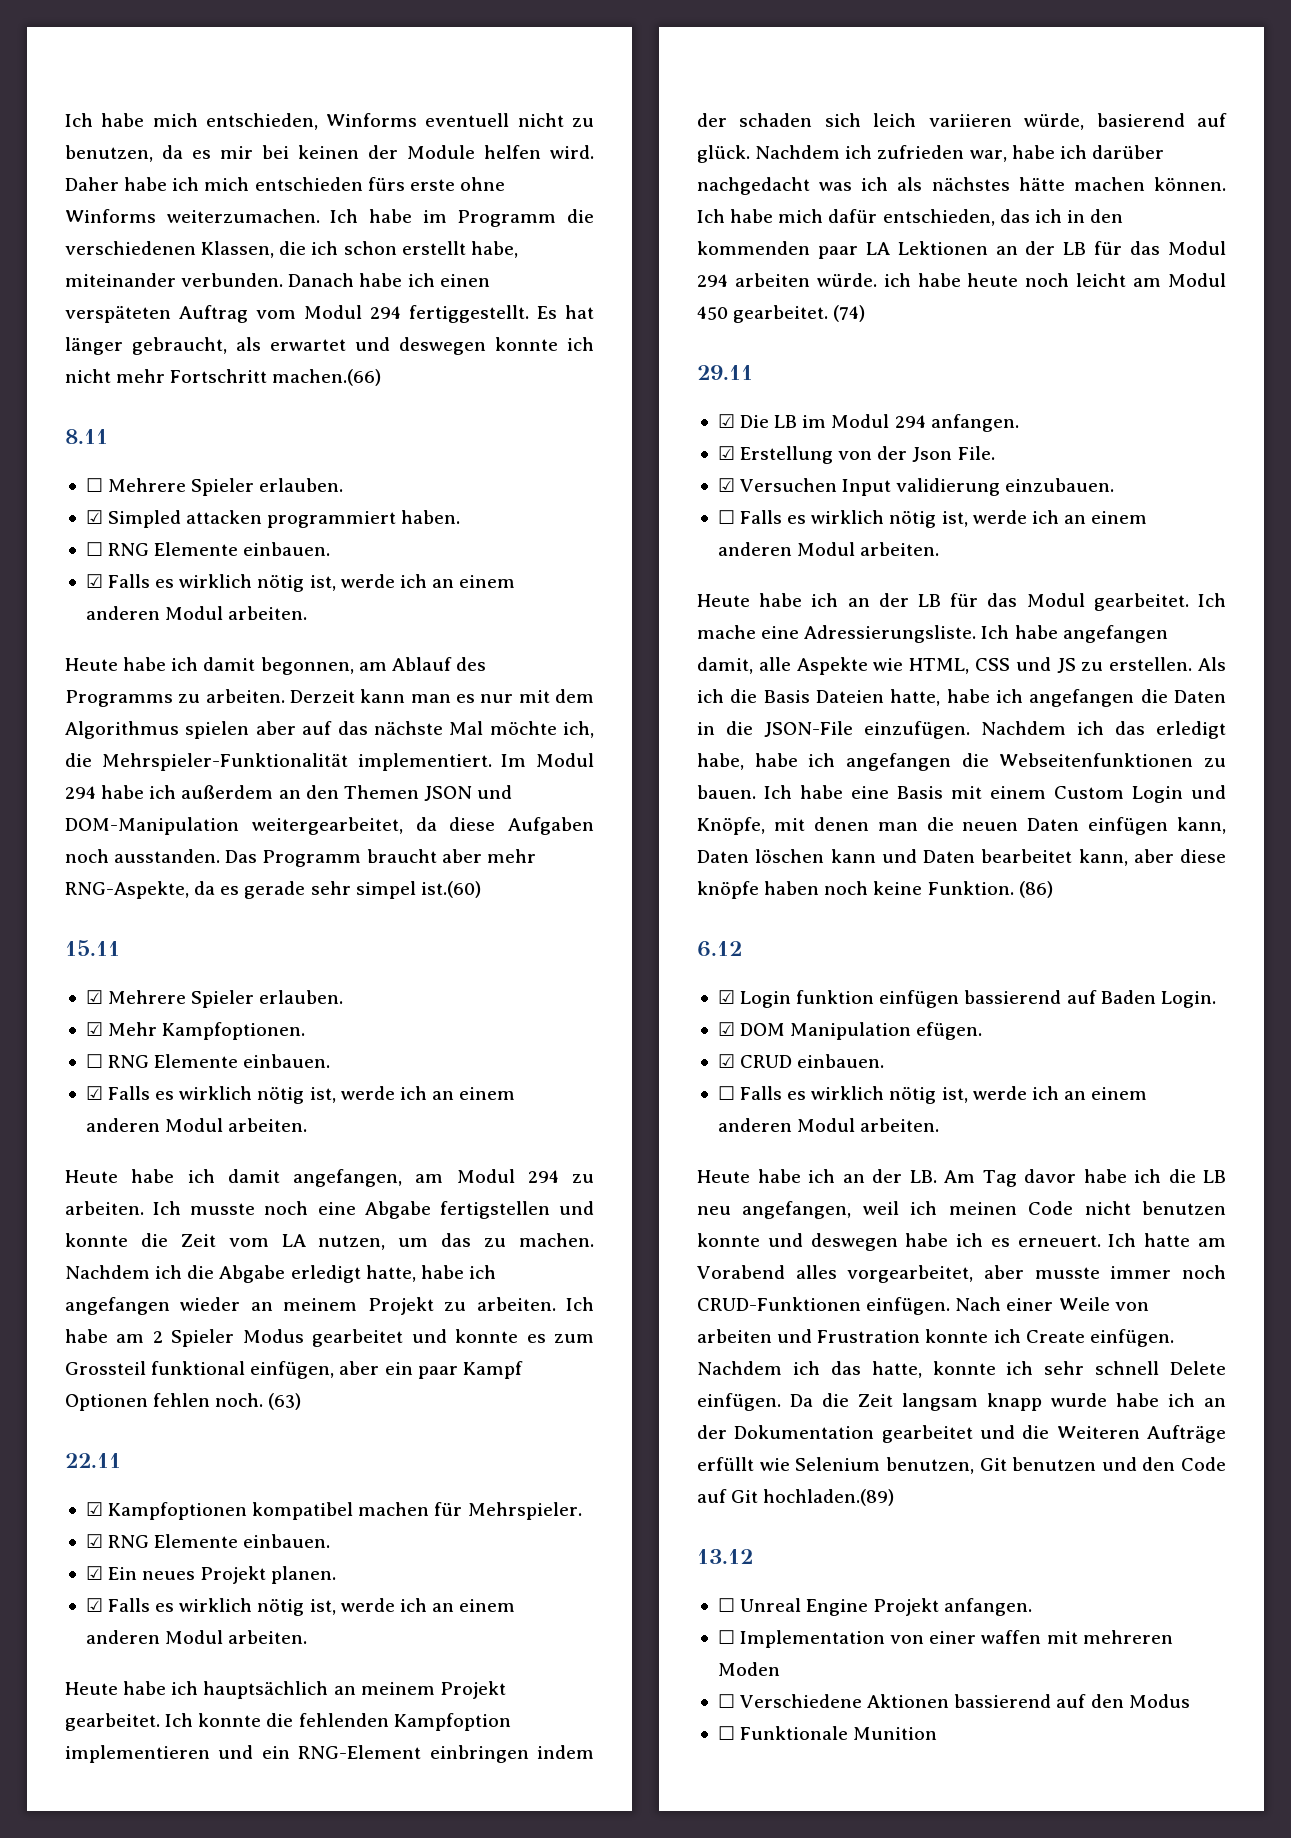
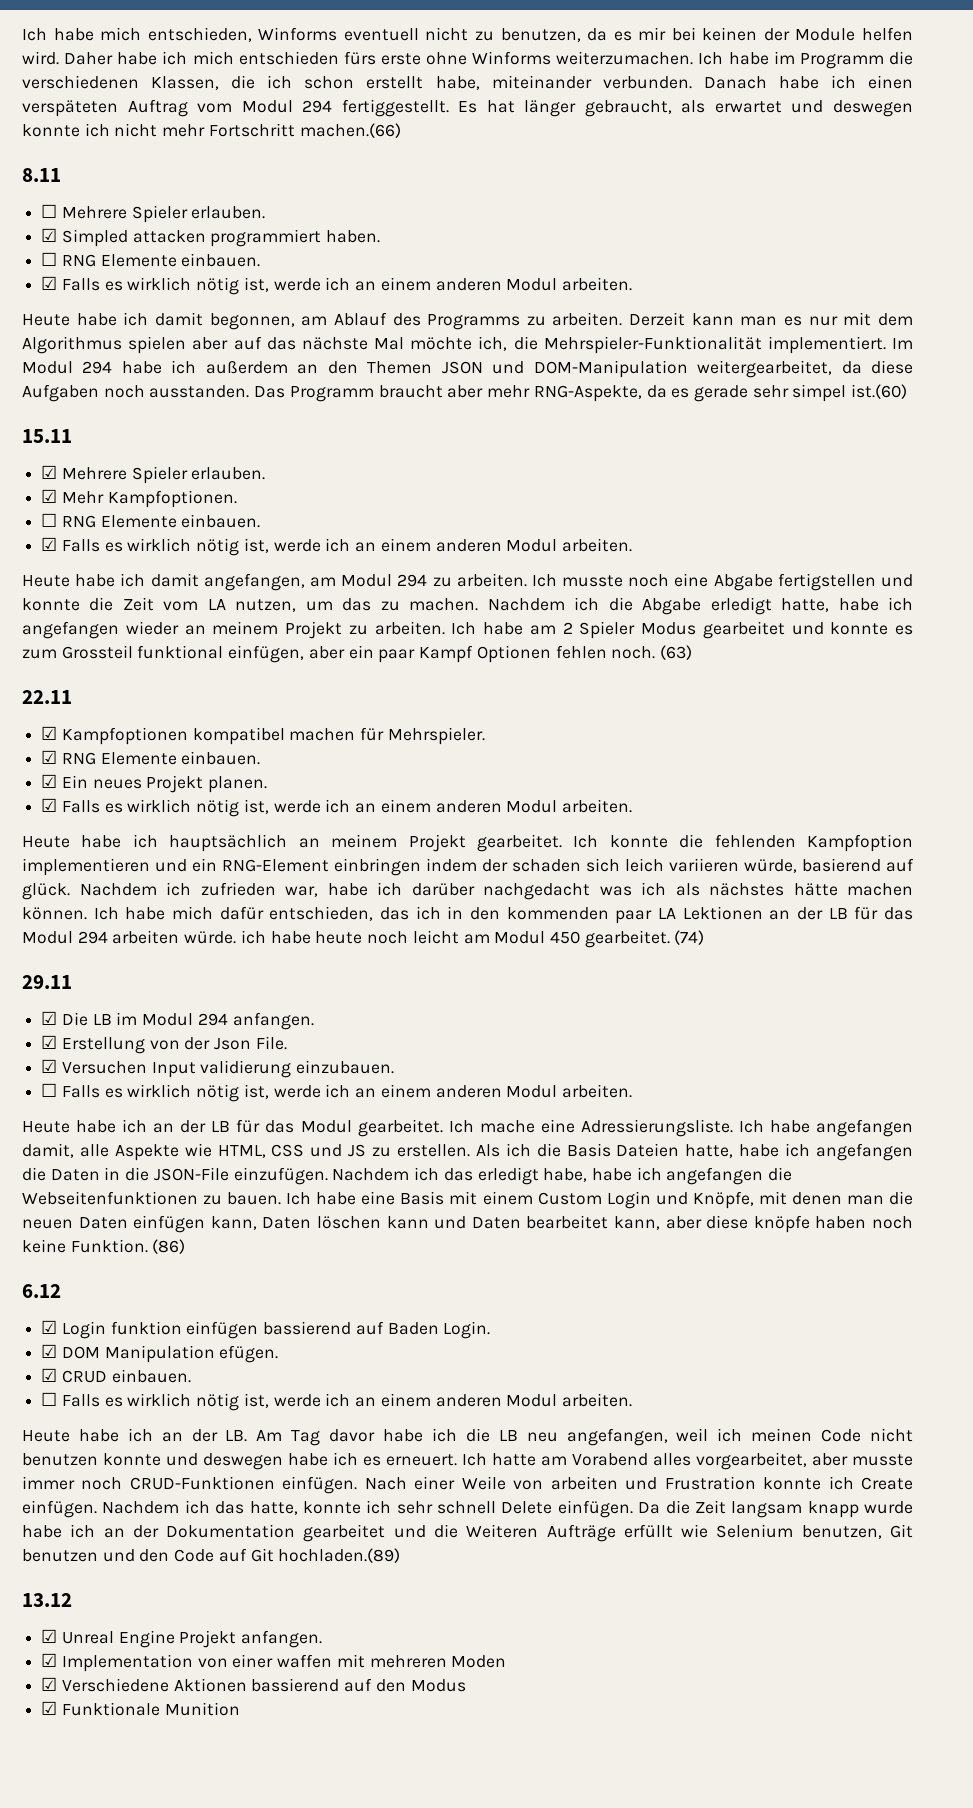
- ☐ Unreal Engine Projekt anfangen.
+ ☑ Unreal Engine Projekt anfangen.
- ☐ Implementation von einer waffen mit mehreren Moden
+ ☑ Implementation von einer waffen mit mehreren Moden
- ☐ Verschiedene Aktionen bassierend auf den Modus
+ ☑ Verschiedene Aktionen bassierend auf den Modus
- ☐ Funktionale Munition
+ ☑ Funktionale Munition

